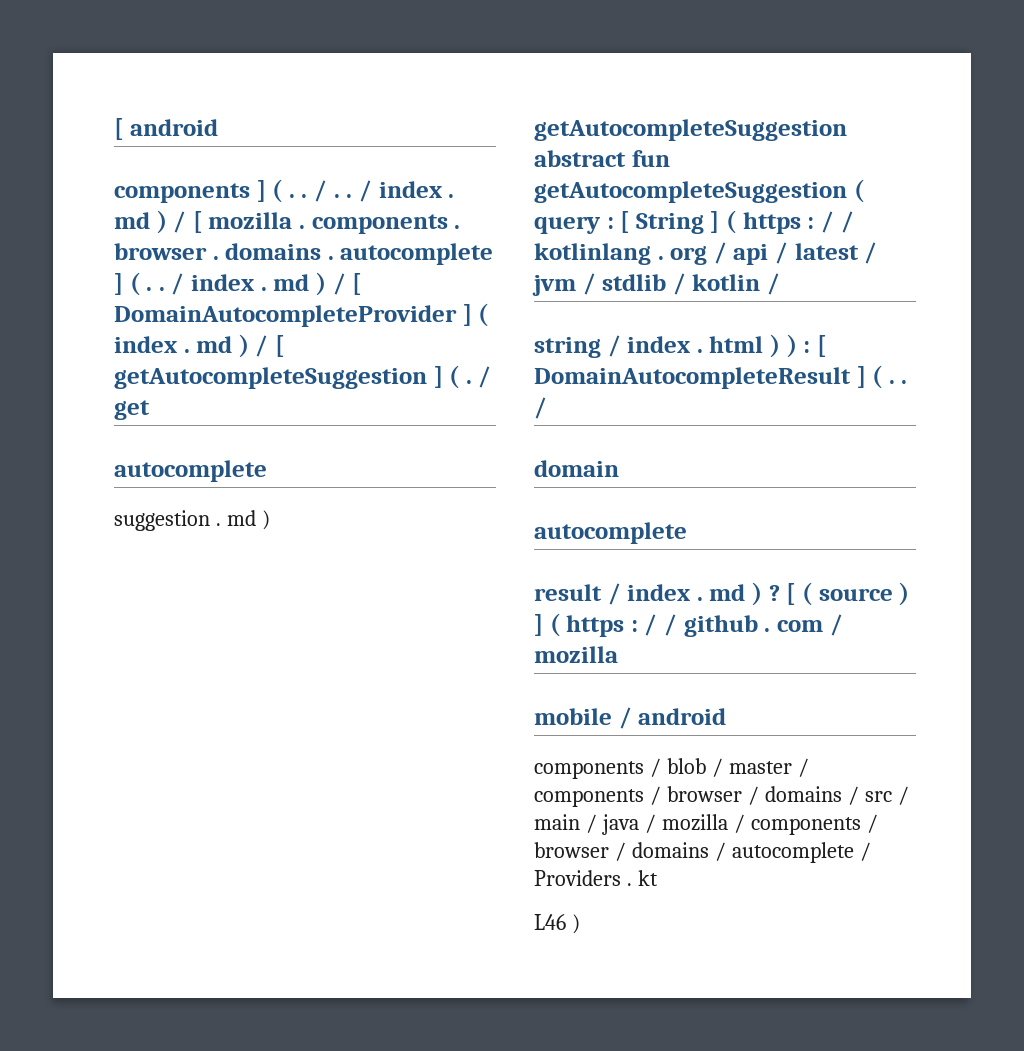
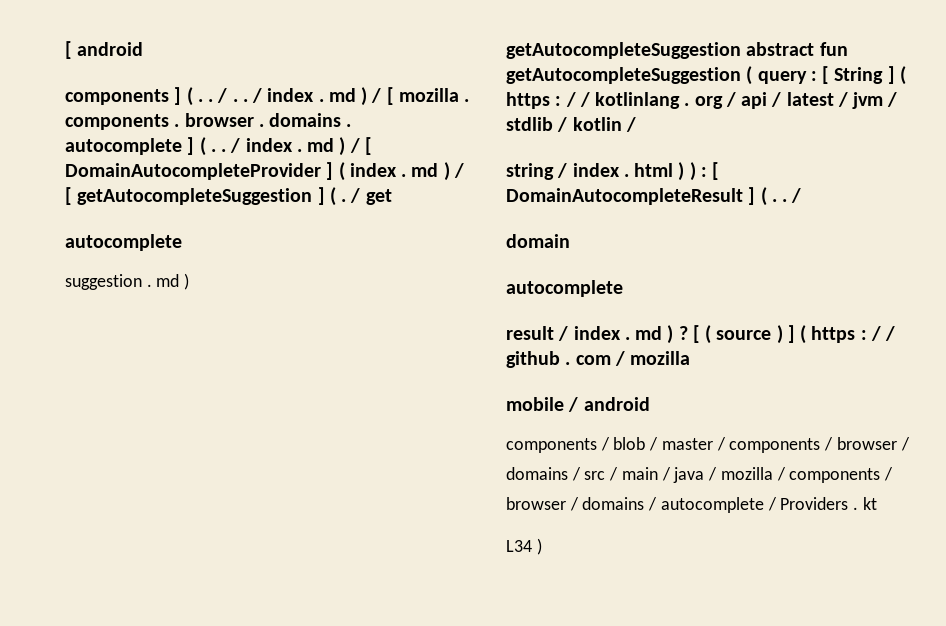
- L46 )
+ L34 )

